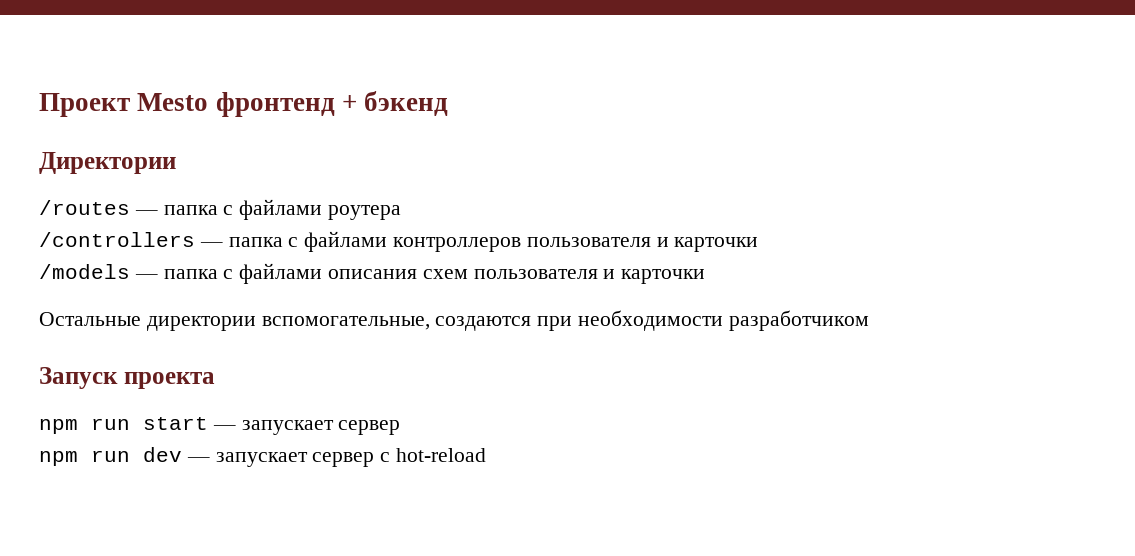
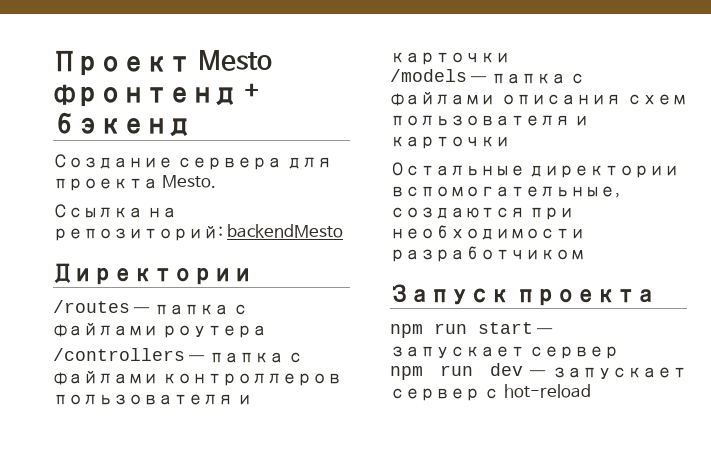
+ Создание сервера для проекта Mesto.
+ Ссылка на репозиторий: backendMesto

